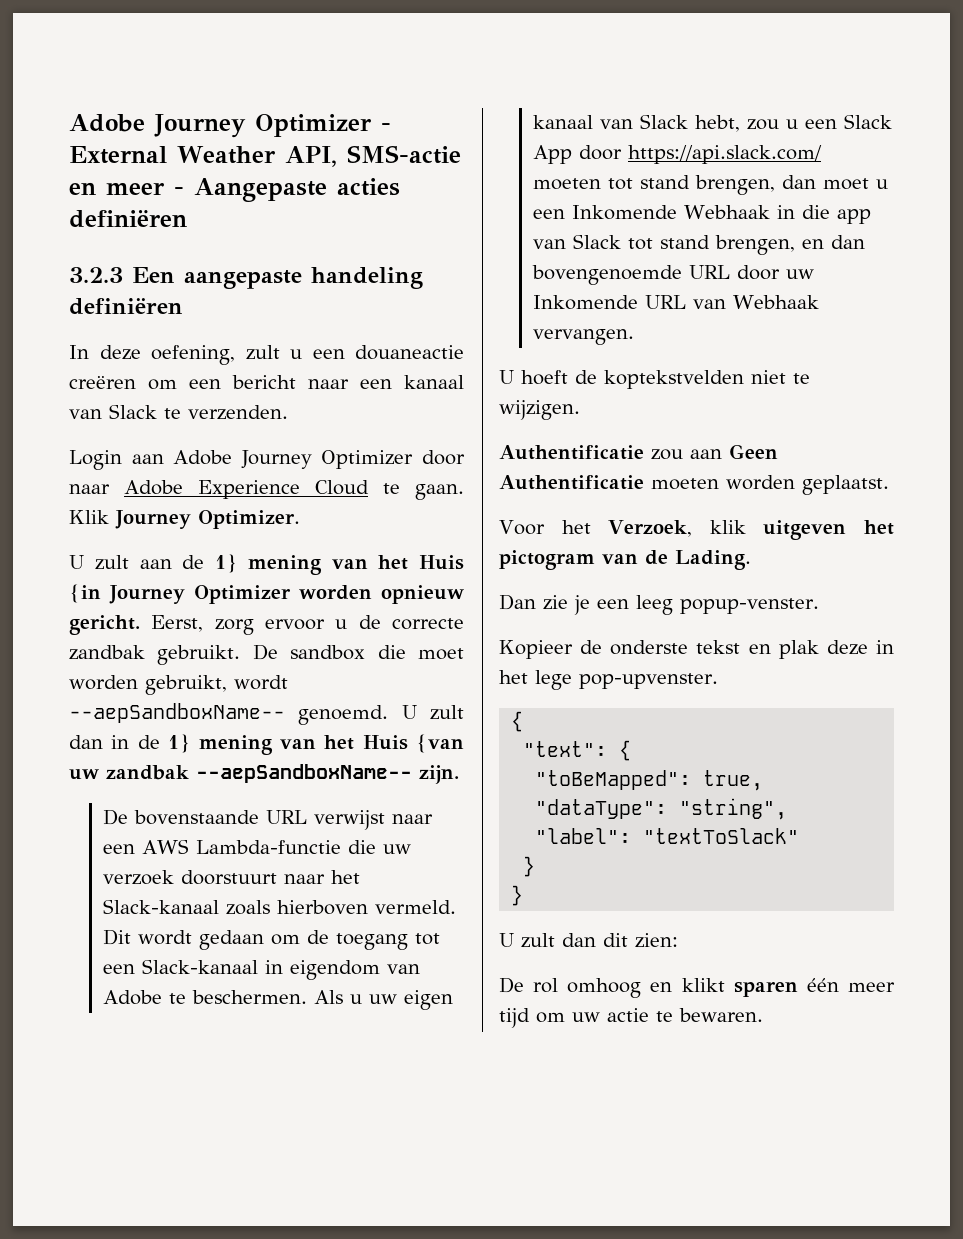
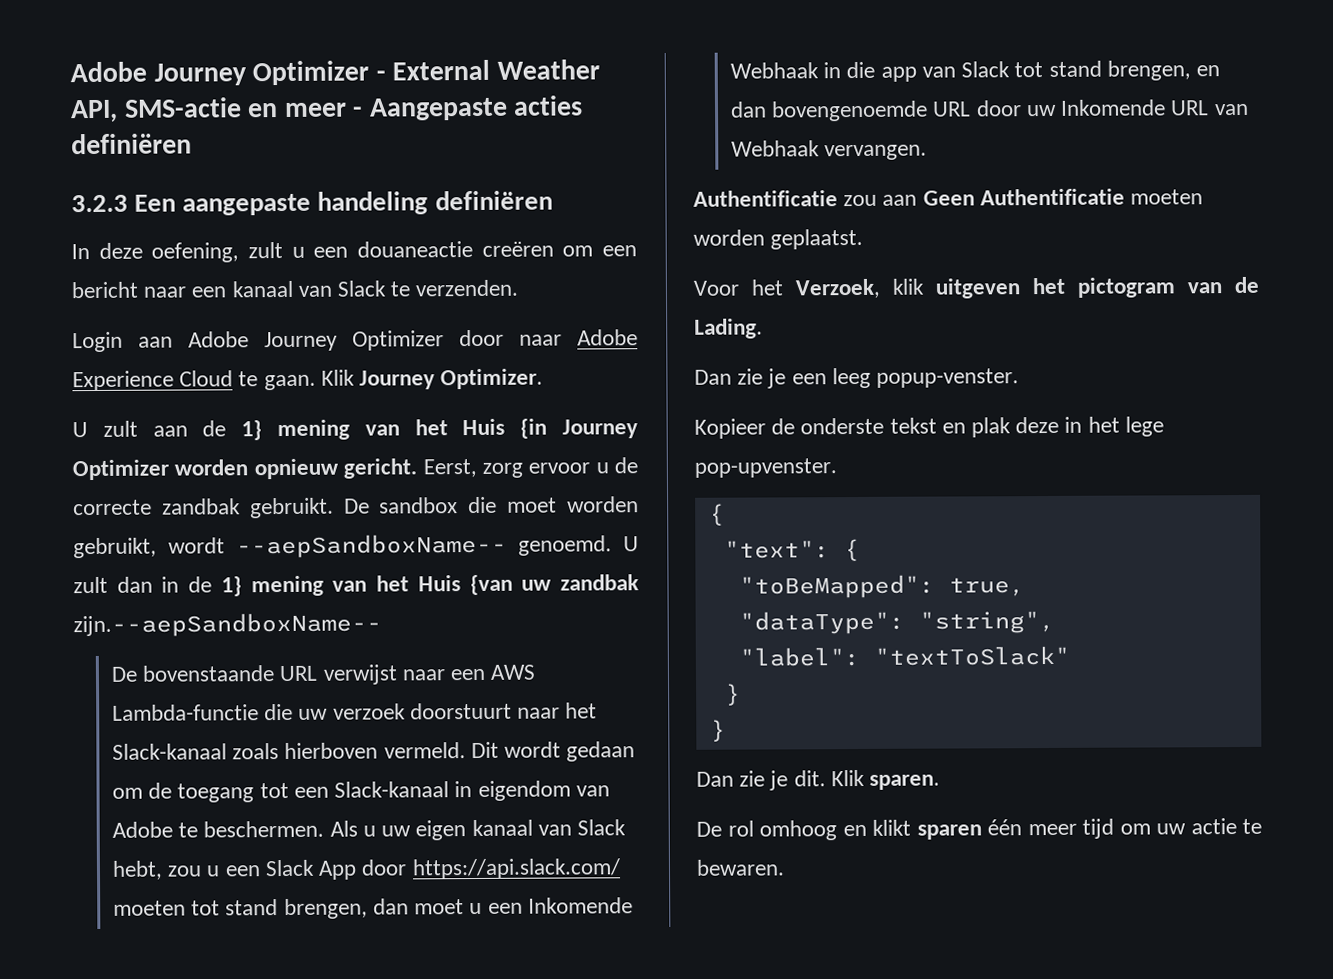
- U zult dan in de 1} mening van het Huis {van uw zandbak --aepSandboxName-- zijn.
+ U zult dan in de 1} mening van het Huis {van uw zandbak zijn.--aepSandboxName--
- U hoeft de koptekstvelden niet te wijzigen.
- U zult dan dit zien:
+ Dan zie je dit. Klik sparen.

